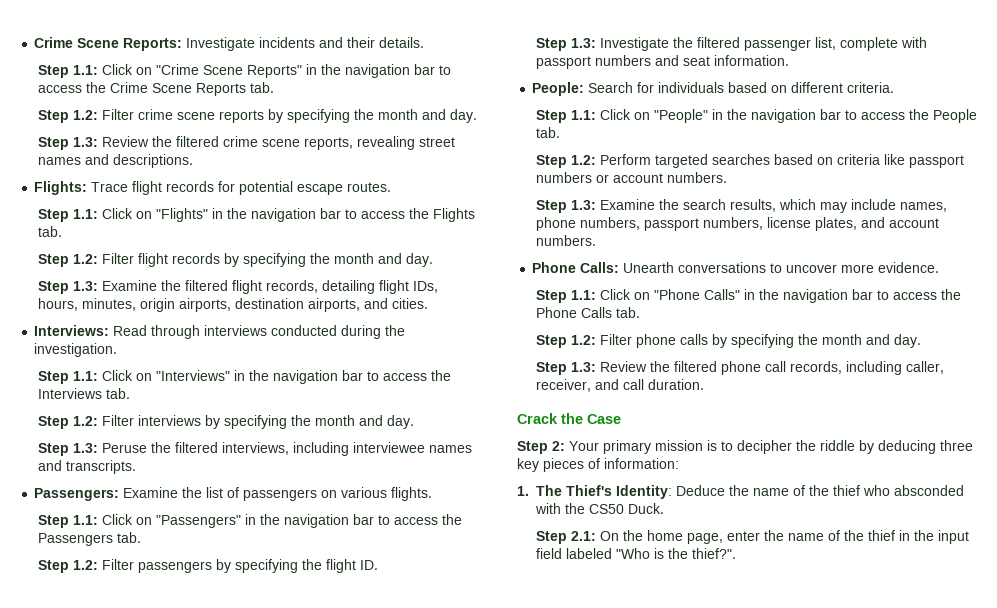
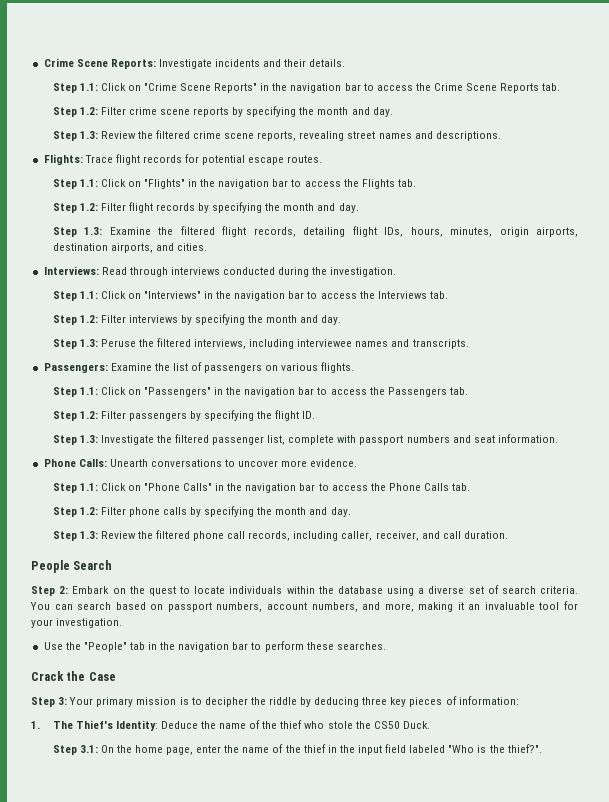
- People: Search for individuals based on different criteria.
- Step 1.1: Click on "People" in the navigation bar to access the People tab.
- Step 1.2: Perform targeted searches based on criteria like passport numbers or account numbers.
- Step 1.3: Examine the search results, which may include names, phone numbers, passport numbers, license plates, and account numbers.
+ People Search
+ Step 2: Embark on the quest to locate individuals within the database using a diverse set of search criteria. You can search based on passport numbers, account numbers, and more, making it an invaluable tool for your investigation.
+ Use the "People" tab in the navigation bar to perform these searches.
- Step 2: Your primary mission is to decipher the riddle by deducing three key pieces of information:
+ Step 3: Your primary mission is to decipher the riddle by deducing three key pieces of information:
- 1. The Thief's Identity: Deduce the name of the thief who absconded with the CS50 Duck.
+ 1. The Thief's Identity: Deduce the name of the thief who stole the CS50 Duck.
- Step 2.1: On the home page, enter the name of the thief in the input field labeled "Who is the thief?".
+ Step 3.1: On the home page, enter the name of the thief in the input field labeled "Who is the thief?".

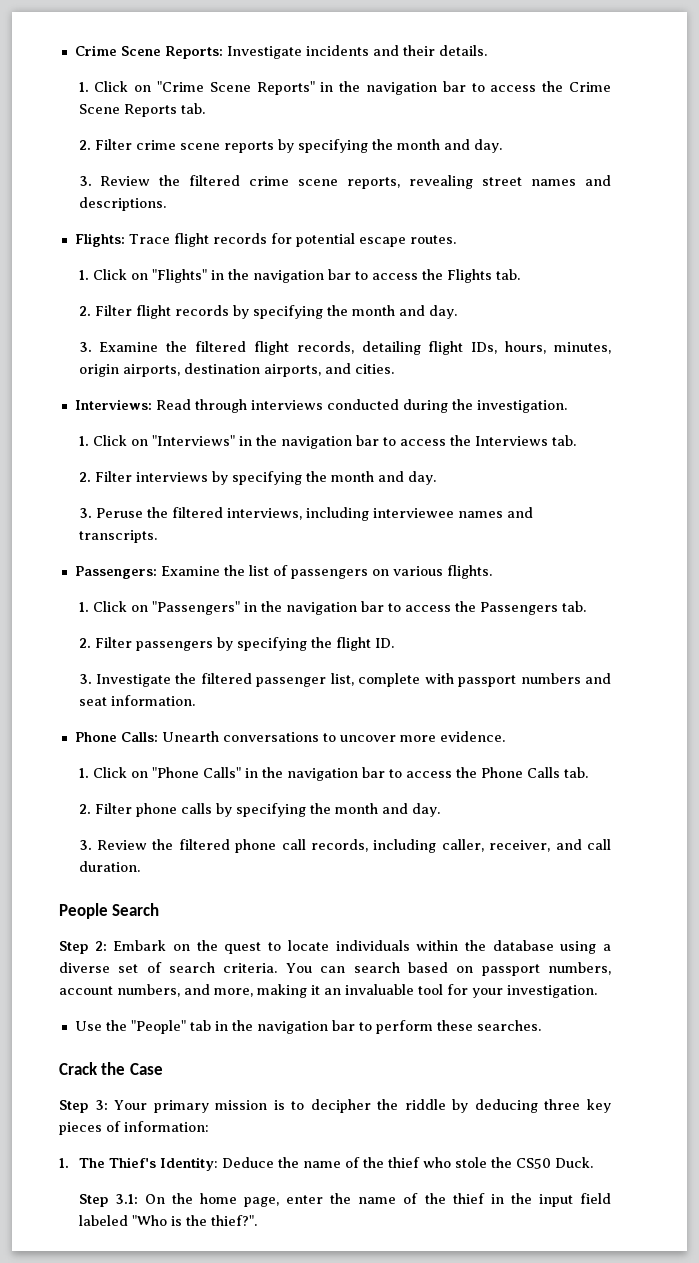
- Step 1.1: Click on "Crime Scene Reports" in the navigation bar to access the Crime Scene Reports tab.
+ 1. Click on "Crime Scene Reports" in the navigation bar to access the Crime Scene Reports tab.
- Step 1.2: Filter crime scene reports by specifying the month and day.
+ 2. Filter crime scene reports by specifying the month and day.
- Step 1.3: Review the filtered crime scene reports, revealing street names and descriptions.
+ 3. Review the filtered crime scene reports, revealing street names and descriptions.
- Step 1.1: Click on "Flights" in the navigation bar to access the Flights tab.
+ 1. Click on "Flights" in the navigation bar to access the Flights tab.
- Step 1.2: Filter flight records by specifying the month and day.
+ 2. Filter flight records by specifying the month and day.
- Step 1.3: Examine the filtered flight records, detailing flight IDs, hours, minutes, origin airports, destination airports, and cities.
+ 3. Examine the filtered flight records, detailing flight IDs, hours, minutes, origin airports, destination airports, and cities.
- Step 1.1: Click on "Interviews" in the navigation bar to access the Interviews tab.
+ 1. Click on "Interviews" in the navigation bar to access the Interviews tab.
- Step 1.2: Filter interviews by specifying the month and day.
+ 2. Filter interviews by specifying the month and day.
- Step 1.3: Peruse the filtered interviews, including interviewee names and transcripts.
+ 3. Peruse the filtered interviews, including interviewee names and transcripts.
- Step 1.1: Click on "Passengers" in the navigation bar to access the Passengers tab.
+ 1. Click on "Passengers" in the navigation bar to access the Passengers tab.
- Step 1.2: Filter passengers by specifying the flight ID.
+ 2. Filter passengers by specifying the flight ID.
- Step 1.3: Investigate the filtered passenger list, complete with passport numbers and seat information.
+ 3. Investigate the filtered passenger list, complete with passport numbers and seat information.
- Step 1.1: Click on "Phone Calls" in the navigation bar to access the Phone Calls tab.
+ 1. Click on "Phone Calls" in the navigation bar to access the Phone Calls tab.
- Step 1.2: Filter phone calls by specifying the month and day.
+ 2. Filter phone calls by specifying the month and day.
- Step 1.3: Review the filtered phone call records, including caller, receiver, and call duration.
+ 3. Review the filtered phone call records, including caller, receiver, and call duration.

